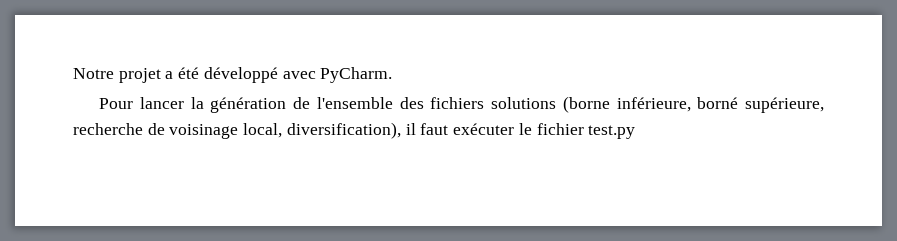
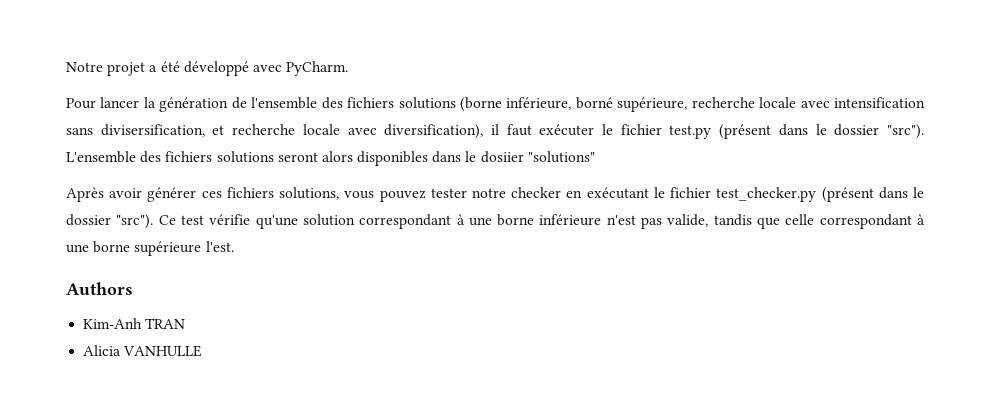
- Pour lancer la génération de l'ensemble des fichiers solutions (borne inférieure, borné supérieure, recherche de voisinage local, diversification), il faut exécuter le fichier test.py
+ Pour lancer la génération de l'ensemble des fichiers solutions (borne inférieure, borné supérieure, recherche locale avec intensification sans divisersification, et recherche locale avec diversification), il faut exécuter le fichier test.py (présent dans le dossier "src"). L'ensemble des fichiers solutions seront alors disponibles dans le dosiier "solutions"
+ Après avoir générer ces fichiers solutions, vous pouvez tester notre checker en exécutant le fichier test_checker.py (présent dans le dossier "src"). Ce test vérifie qu'une solution correspondant à une borne inférieure n'est pas valide, tandis que celle correspondant à une borne supérieure l'est.
+ Authors
+ Kim-Anh TRAN
+ Alicia VANHULLE

